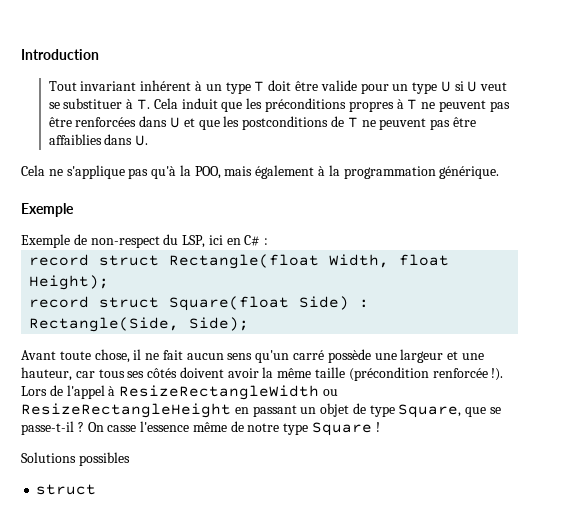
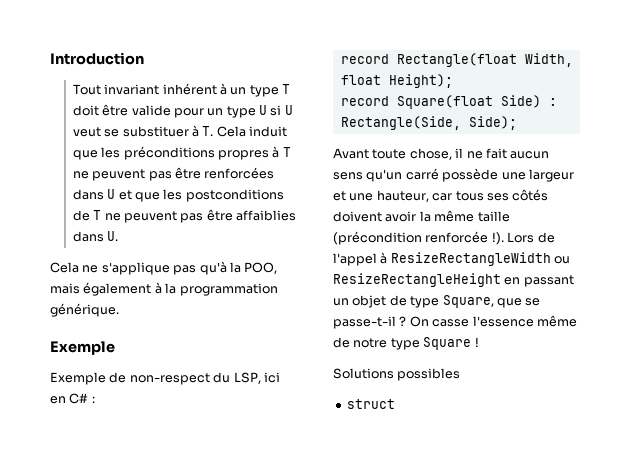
- record struct Rectangle(float Width, float Height);
+ record Rectangle(float Width, float Height);
- record struct Square(float Side) : Rectangle(Side, Side);
+ record Square(float Side) : Rectangle(Side, Side);

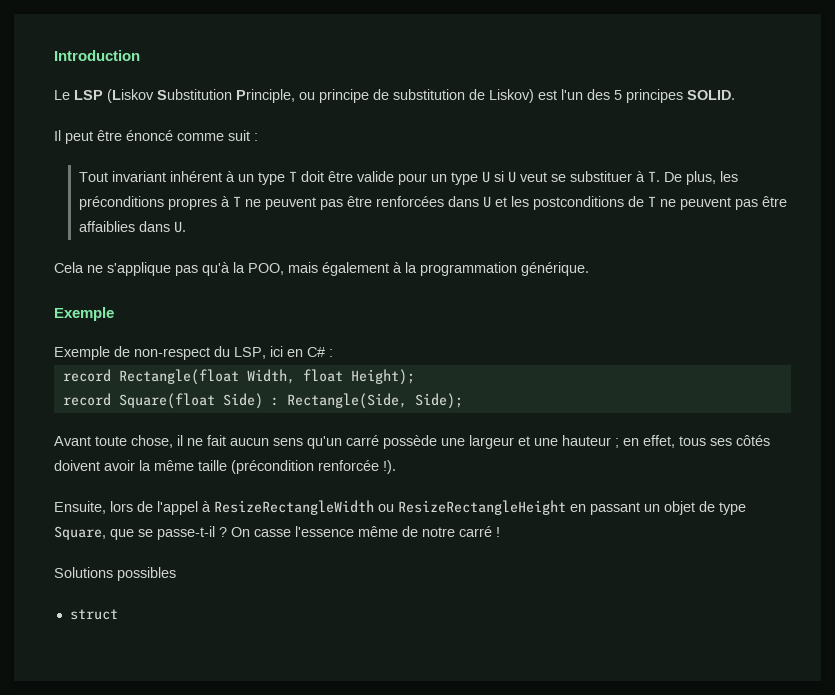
+ Le LSP (Liskov Substitution Principle, ou principe de substitution de Liskov) est l'un des 5 principes SOLID.
+ Il peut être énoncé comme suit :
- Tout invariant inhérent à un type T doit être valide pour un type U si U veut se substituer à T. Cela induit que les préconditions propres à T ne peuvent pas être renforcées dans U et que les postconditions de T ne peuvent pas être affaiblies dans U.
+ Tout invariant inhérent à un type T doit être valide pour un type U si U veut se substituer à T. De plus, les préconditions propres à T ne peuvent pas être renforcées dans U et les postconditions de T ne peuvent pas être affaiblies dans U.
- Avant toute chose, il ne fait aucun sens qu'un carré possède une largeur et une hauteur, car tous ses côtés doivent avoir la même taille (précondition renforcée !). Lors de l'appel à ResizeRectangleWidth ou ResizeRectangleHeight en passant un objet de type Square, que se passe-t-il ?
+ Avant toute chose, il ne fait aucun sens qu'un carré possède une largeur et une hauteur ; en effet, tous ses côtés doivent avoir la même taille (précondition renforcée !).
+ Ensuite, lors de l'appel à ResizeRectangleWidth ou ResizeRectangleHeight en passant un objet de type Square, que se passe-t-il ?
- On casse l'essence même de notre type Square !
+ On casse l'essence même de notre carré !

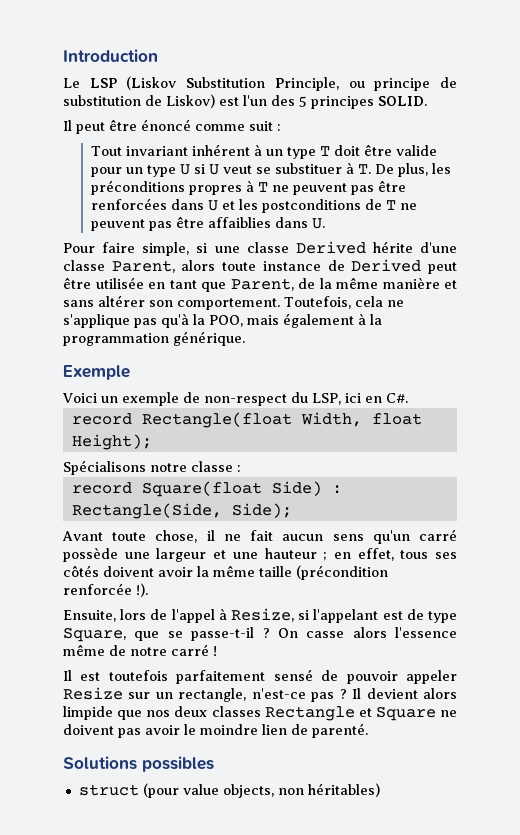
- Cela ne s'applique pas qu'à la POO, mais également à la programmation générique.
+ Pour faire simple, si une classe Derived hérite d'une classe Parent, alors toute instance de Derived peut être utilisée en tant que Parent, de la même manière et sans altérer son comportement. Toutefois, cela ne s'applique pas qu'à la POO, mais également à la programmation générique.
- Exemple de non-respect du LSP, ici en C# :
+ Voici un exemple de non-respect du LSP, ici en C#.
+ Spécialisons notre classe :
- Ensuite, lors de l'appel à ResizeRectangleWidth ou ResizeRectangleHeight en passant un objet de type Square, que se passe-t-il ?
+ Ensuite, lors de l'appel à Resize, si l'appelant est de type Square, que se passe-t-il ?
- On casse l'essence même de notre carré !
+ On casse alors l'essence même de notre carré !
+ Il est toutefois parfaitement sensé de pouvoir appeler Resize sur un rectangle, n'est-ce pas ? Il devient alors limpide que nos deux classes Rectangle et Square ne doivent pas avoir le moindre lien de parenté.
  Solutions possibles
- struct
+ struct (pour value objects, non héritables)

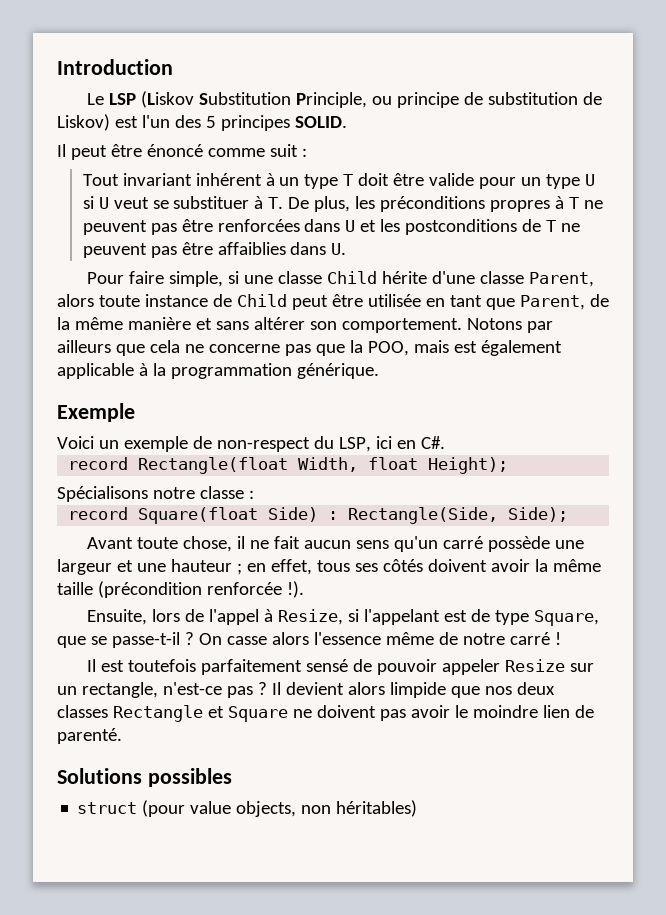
- Pour faire simple, si une classe Derived hérite d'une classe Parent, alors toute instance de Derived peut être utilisée en tant que Parent, de la même manière et sans altérer son comportement.
+ Pour faire simple, si une classe Child hérite d'une classe Parent, alors toute instance de Child peut être utilisée en tant que Parent, de la même manière et sans altérer son comportement.
- Toutefois, cela ne s'applique pas qu'à la POO, mais également à la programmation générique.
+ Notons par ailleurs que cela ne concerne pas que la POO, mais est également applicable à la programmation générique.

